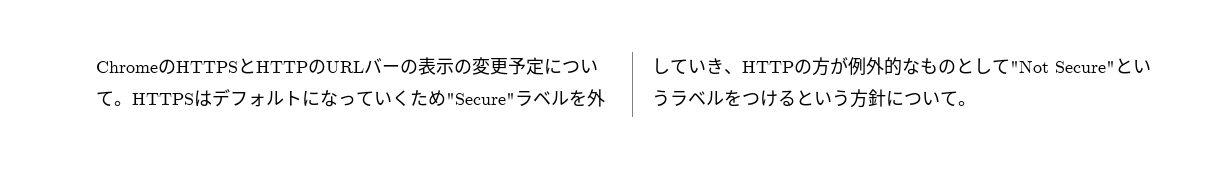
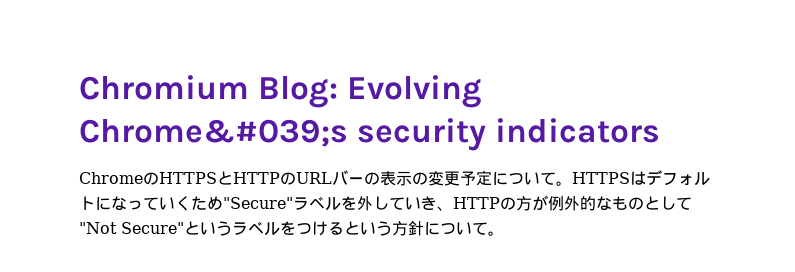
+ Chromium Blog: Evolving Chrome&#039;s security indicators

